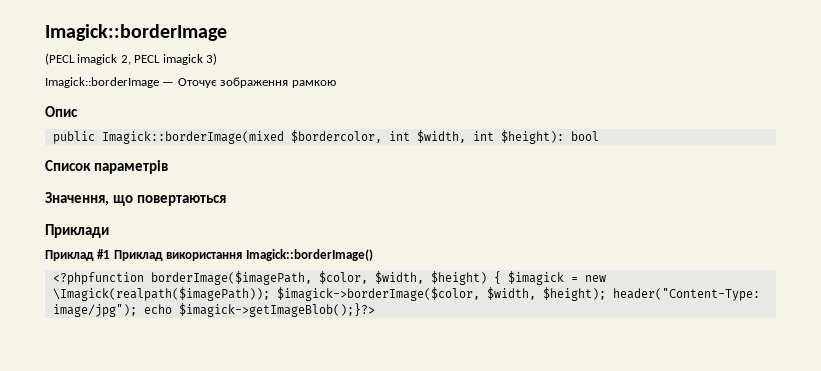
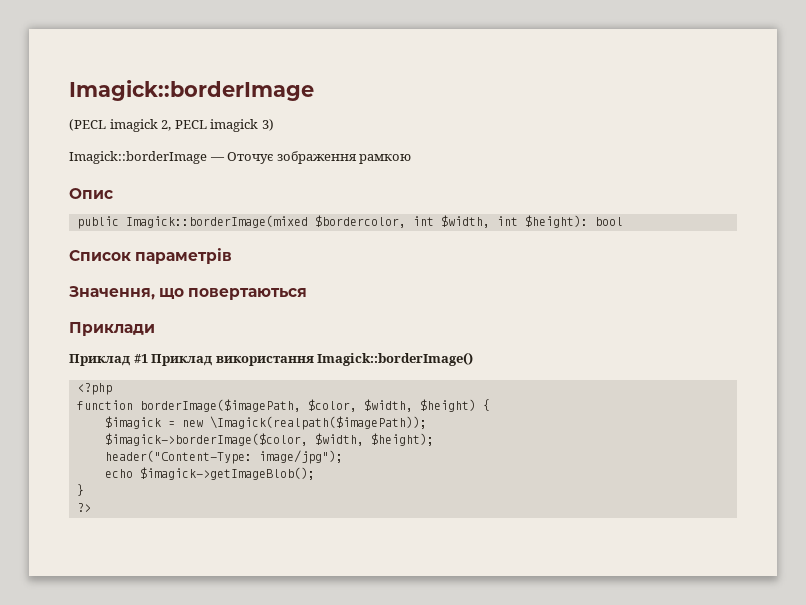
- <?phpfunction borderImage($imagePath, $color, $width, $height) { $imagick = new \Imagick(realpath($imagePath)); $imagick->borderImage($color, $width, $height); header("Content-Type: image/jpg"); echo $imagick->getImageBlob();}?>
+ <?php
+ function borderImage($imagePath, $color, $width, $height) {
+ $imagick = new \Imagick(realpath($imagePath));
+ $imagick->borderImage($color, $width, $height);
+ header("Content-Type: image/jpg");
+ echo $imagick->getImageBlob();
+ }
+ ?>

